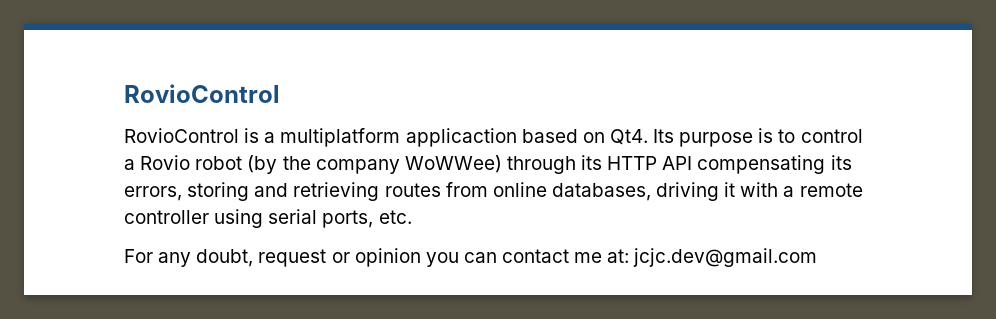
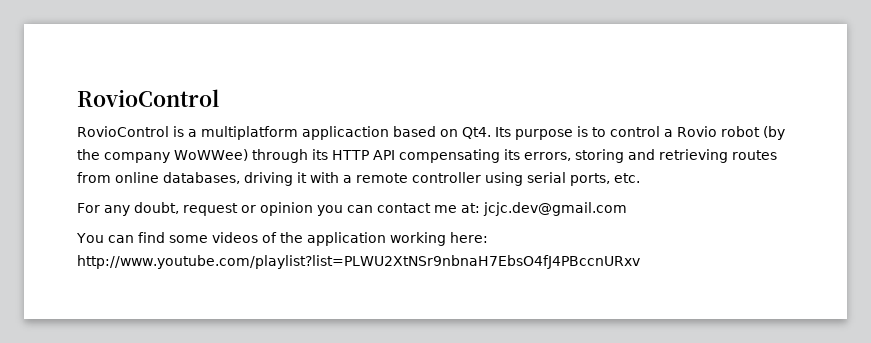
+ You can find some videos of the application working here: http://www.youtube.com/playlist?list=PLWU2XtNSr9nbnaH7EbsO4fJ4PBccnURxv

